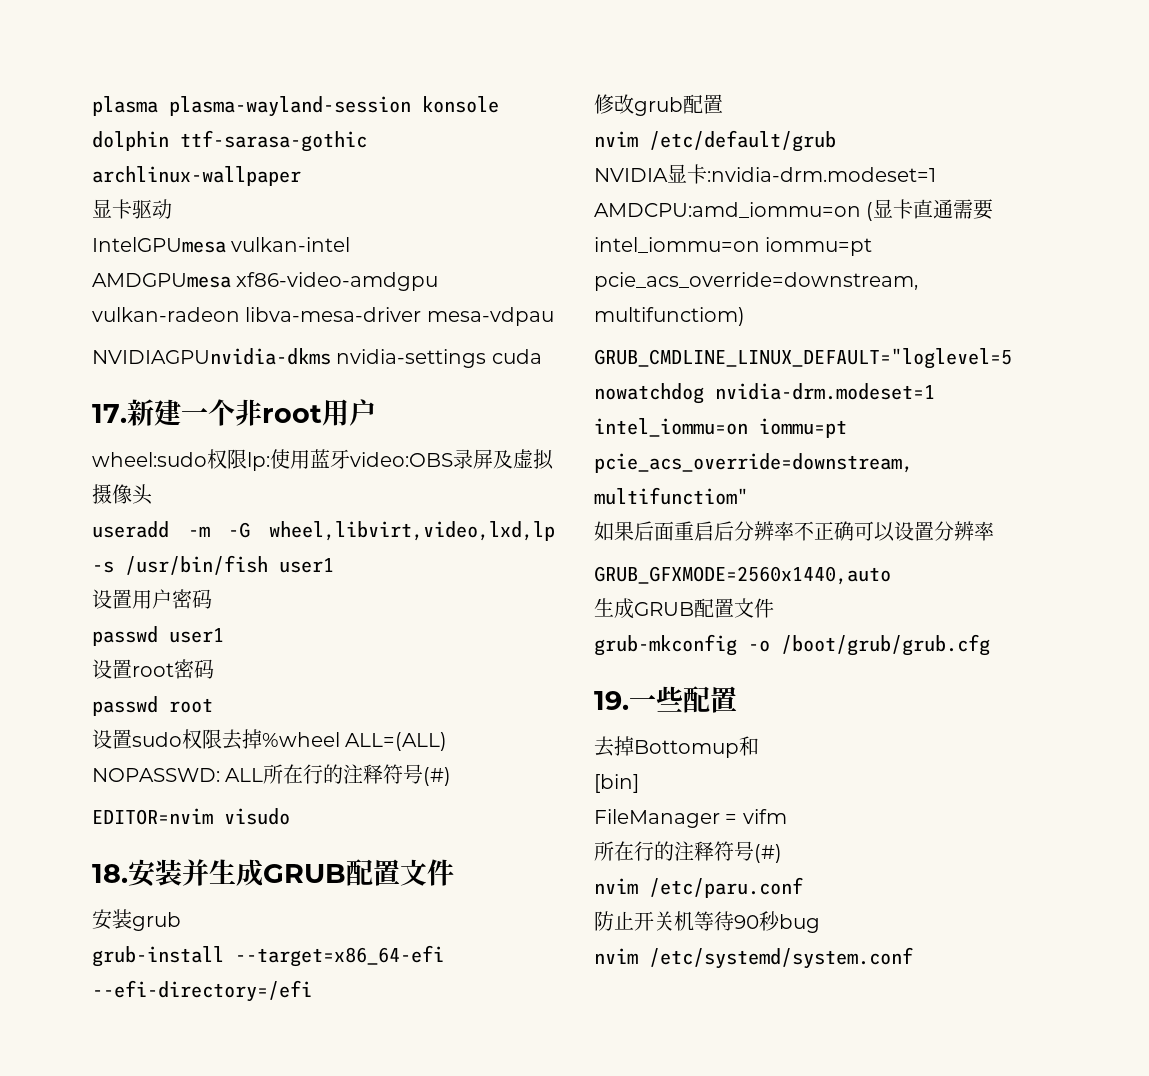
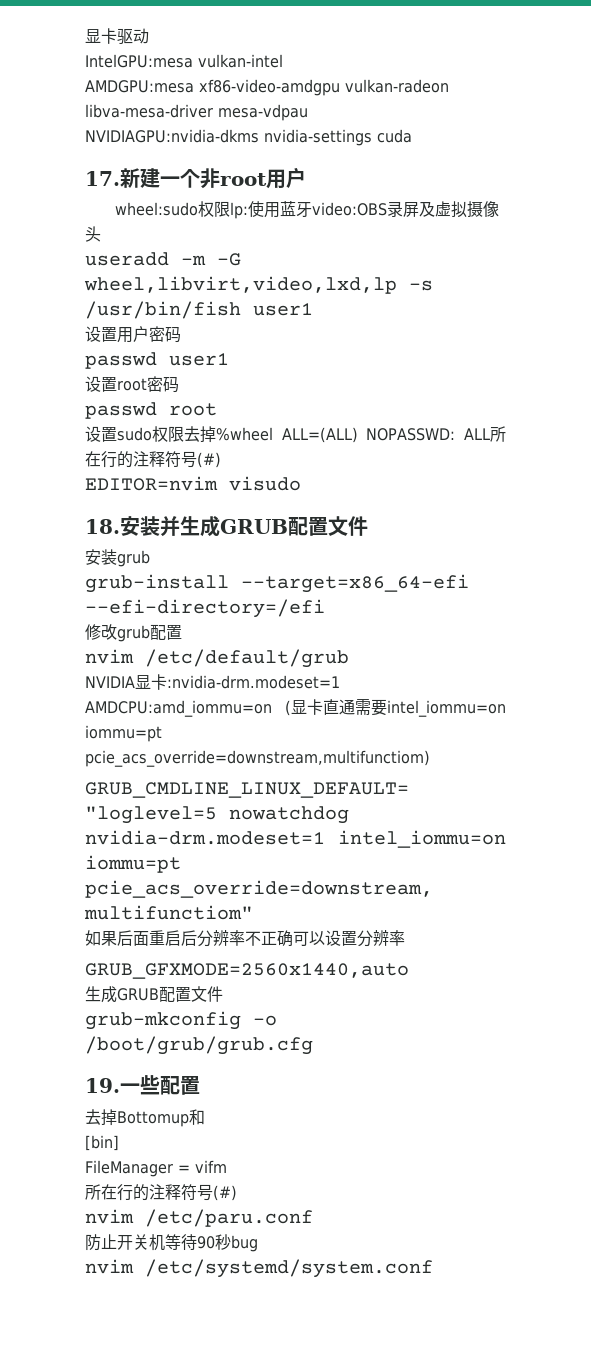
- plasma plasma-wayland-session konsole dolphin ttf-sarasa-gothic archlinux-wallpaper
- IntelGPUmesa vulkan-intel
+ IntelGPU:mesa vulkan-intel
- AMDGPUmesa xf86-video-amdgpu vulkan-radeon libva-mesa-driver mesa-vdpau
+ AMDGPU:mesa xf86-video-amdgpu vulkan-radeon libva-mesa-driver mesa-vdpau
- NVIDIAGPUnvidia-dkms nvidia-settings cuda
+ NVIDIAGPU:nvidia-dkms nvidia-settings cuda

